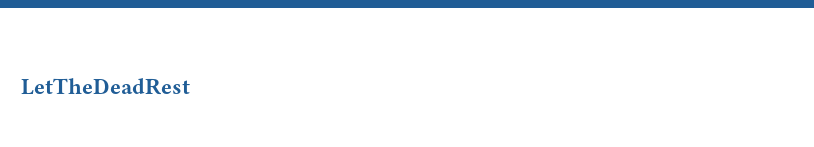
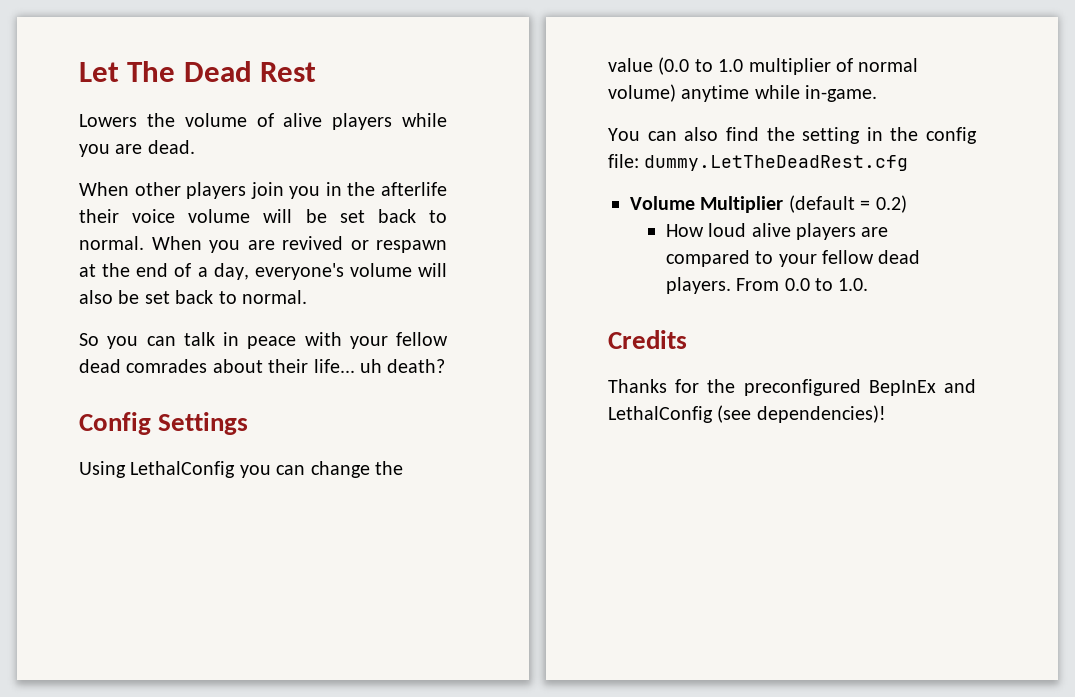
- LetTheDeadRest
+ Let The Dead Rest
+ Lowers the volume of alive players while you are dead.
+ When other players join you in the afterlife their voice volume will be set back to normal. When you are revived or respawn at the end of a day, everyone's volume will also be set back to normal.
+ So you can talk in peace with your fellow dead comrades about their life... uh death?
+ Config Settings
+ Using LethalConfig you can change the value (0.0 to 1.0 multiplier of normal volume) anytime while in-game.
+ You can also find the setting in the config file: dummy.LetTheDeadRest.cfg
+ Volume Multiplier (default = 0.2)
+ How loud alive players are compared to your fellow dead players. From 0.0 to 1.0.
+ Credits
+ Thanks for the preconfigured BepInEx and LethalConfig (see dependencies)!

